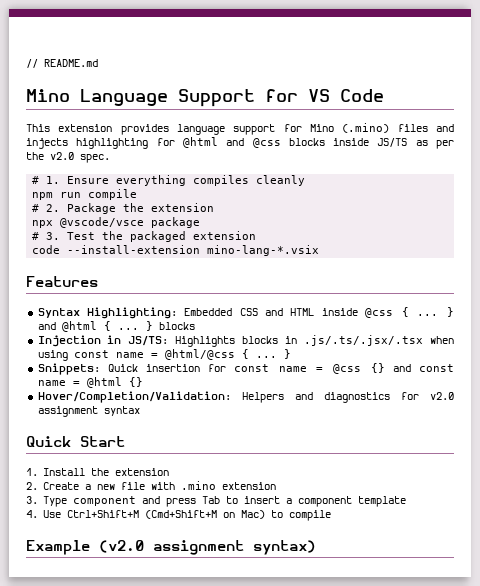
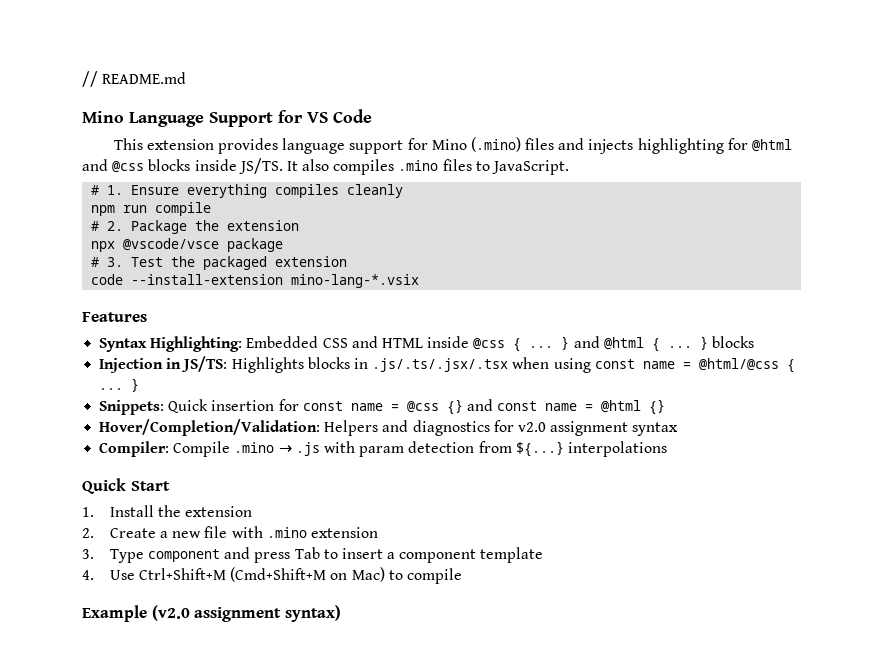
- This extension provides language support for Mino (.mino) files and injects highlighting for @html and @css blocks inside JS/TS as per the v2.0 spec.
+ This extension provides language support for Mino (.mino) files and injects highlighting for @html and @css blocks inside JS/TS. It also compiles .mino files to JavaScript.
+ Compiler: Compile .mino → .js with param detection from ${...} interpolations

